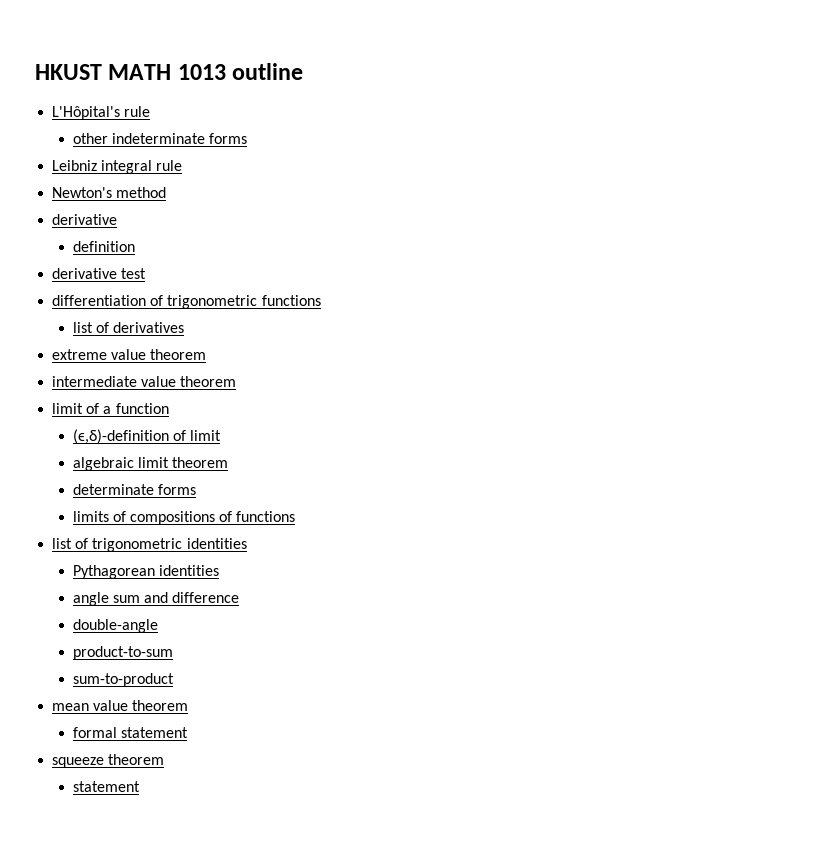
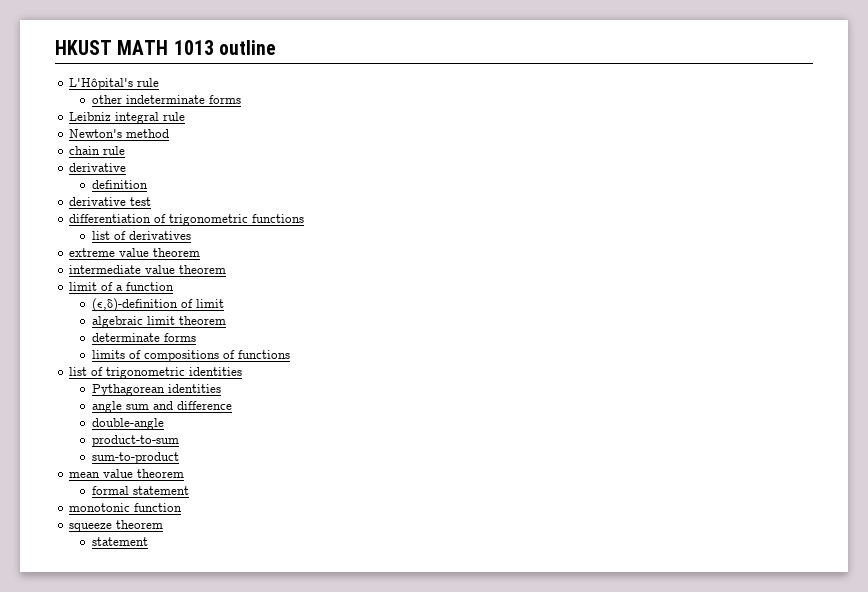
+ chain rule
+ monotonic function

